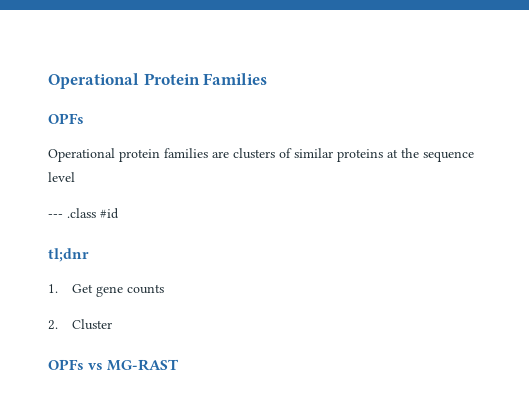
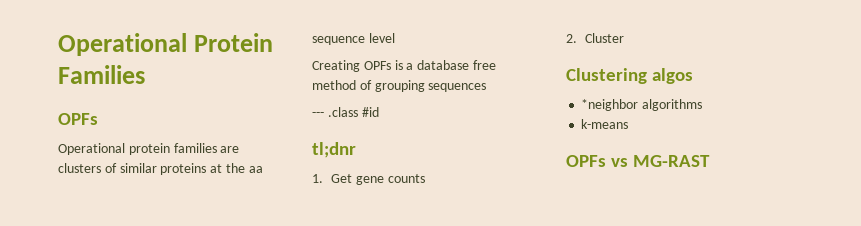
- Operational protein families are clusters of similar proteins at the sequence level
+ Operational protein families are clusters of similar proteins at the aa sequence level
+ Creating OPFs is a database free method of grouping sequences
+ Clustering algos
+ *neighbor algorithms
+ k-means

